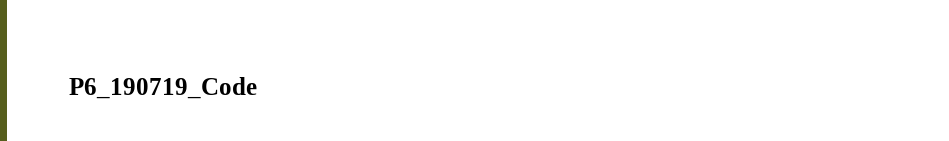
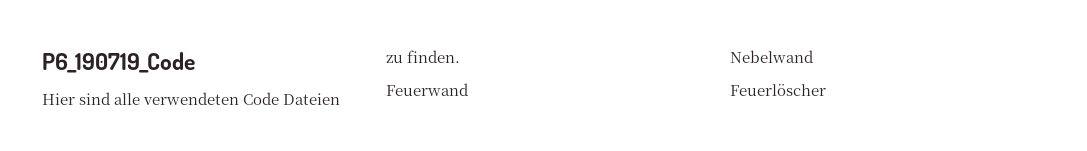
+ Hier sind alle verwendeten Code Dateien zu finden.
+ Feuerwand
+ Nebelwand
+ Feuerlöscher

